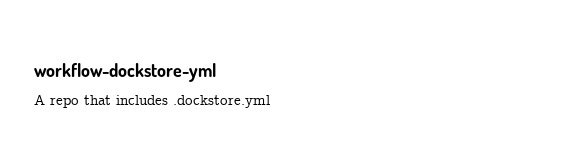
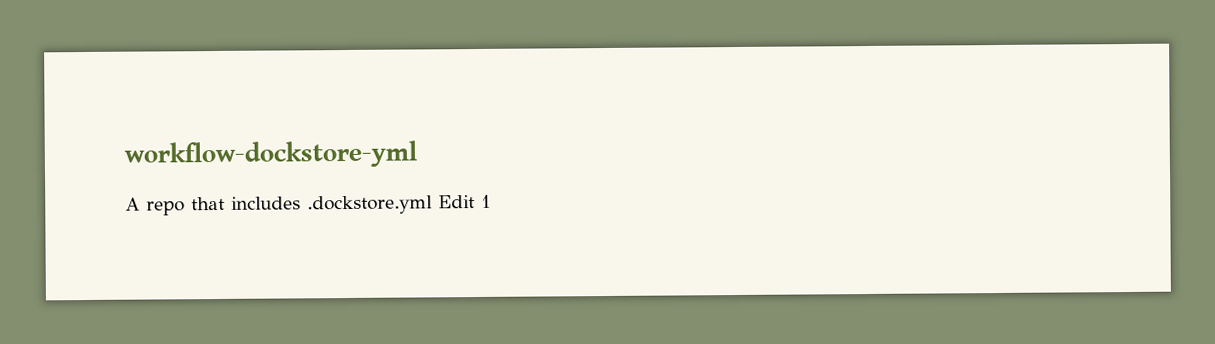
- A repo that includes .dockstore.yml
+ A repo that includes .dockstore.yml Edit 1

